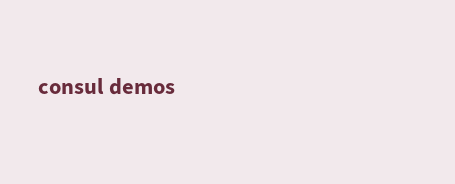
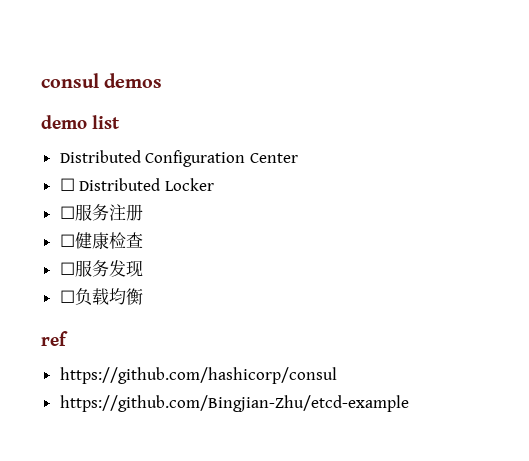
+ demo list
+ Distributed Configuration Center
+ ☐ Distributed Locker
+ ☐服务注册
+ ☐健康检查
+ ☐服务发现
+ ☐负载均衡
+ ref
+ https://github.com/hashicorp/consul
+ https://github.com/Bingjian-Zhu/etcd-example

